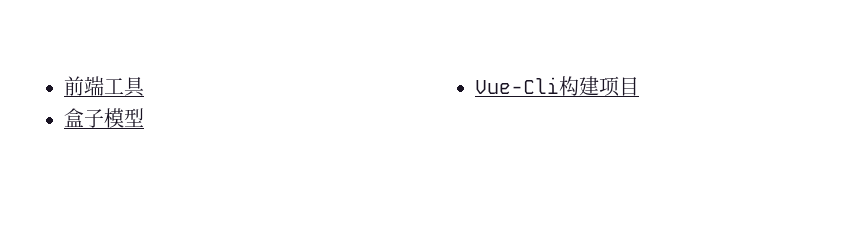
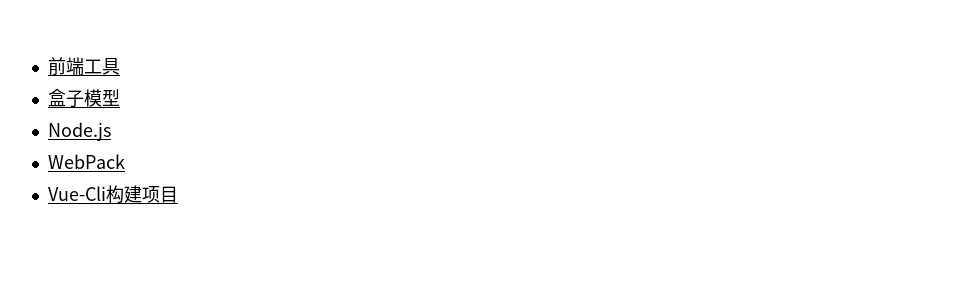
+ Node.js
+ WebPack

